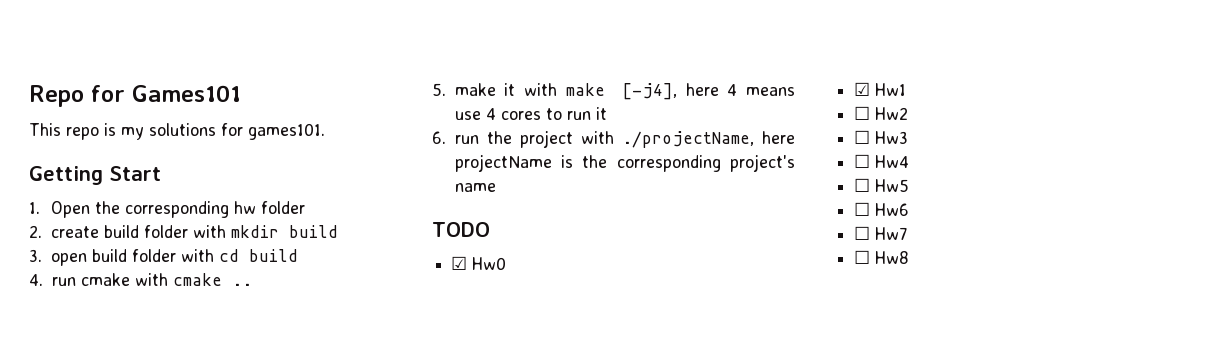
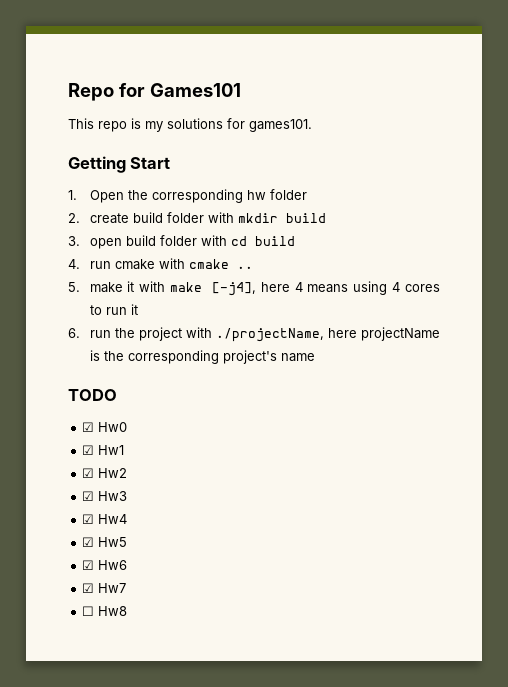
- 5. make it with make [-j4], here 4 means use 4 cores to run it
+ 5. make it with make [-j4], here 4 means using 4 cores to run it
- ☐ Hw2
+ ☑ Hw2
- ☐ Hw3
+ ☑ Hw3
- ☐ Hw4
+ ☑ Hw4
- ☐ Hw5
+ ☑ Hw5
- ☐ Hw6
+ ☑ Hw6
- ☐ Hw7
+ ☑ Hw7

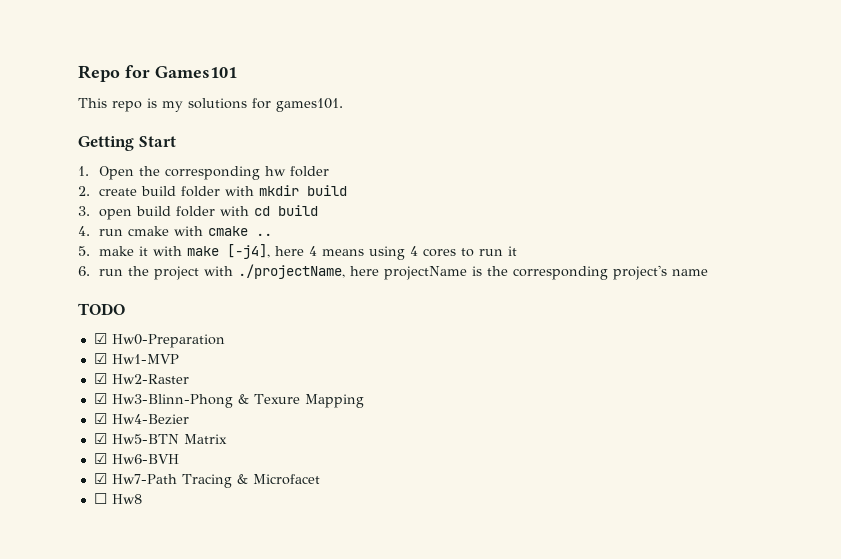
- ☑ Hw0
- ☑ Hw1
- ☑ Hw2
- ☑ Hw3
- ☑ Hw4
- ☑ Hw5
- ☑ Hw6
- ☑ Hw7
+ ☑ Hw0-Preparation
+ ☑ Hw1-MVP
+ ☑ Hw2-Raster
+ ☑ Hw3-Blinn-Phong & Texure Mapping
+ ☑ Hw4-Bezier
+ ☑ Hw5-BTN Matrix
+ ☑ Hw6-BVH
+ ☑ Hw7-Path Tracing & Microfacet

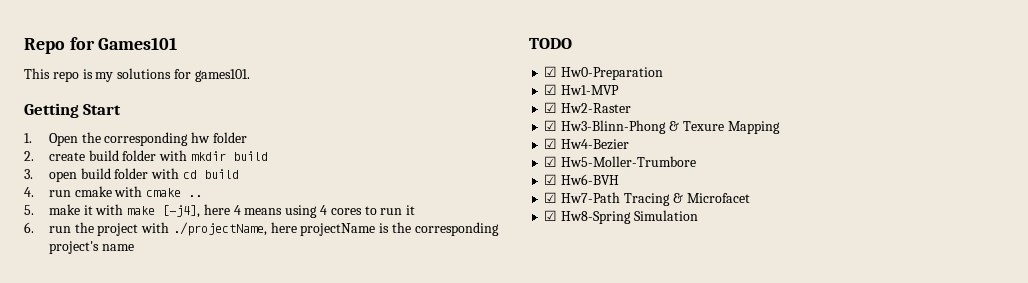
- ☑ Hw5-BTN Matrix
+ ☑ Hw5-Moller-Trumbore
- ☐ Hw8
+ ☑ Hw8-Spring Simulation

